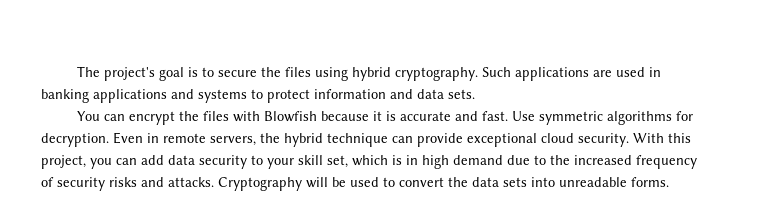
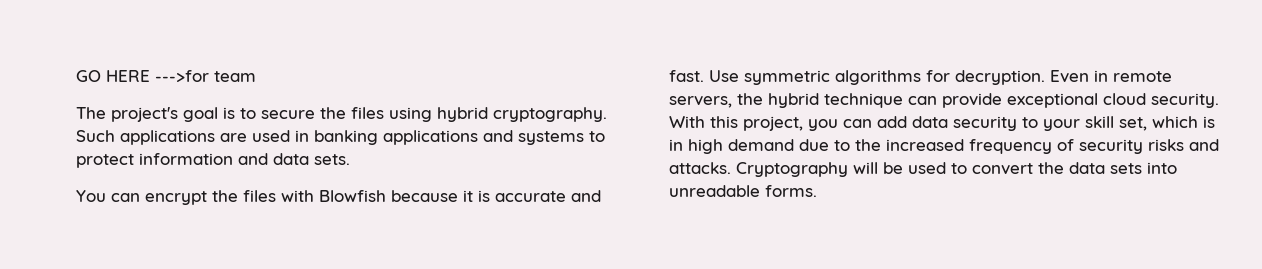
+ GO HERE --->for team

